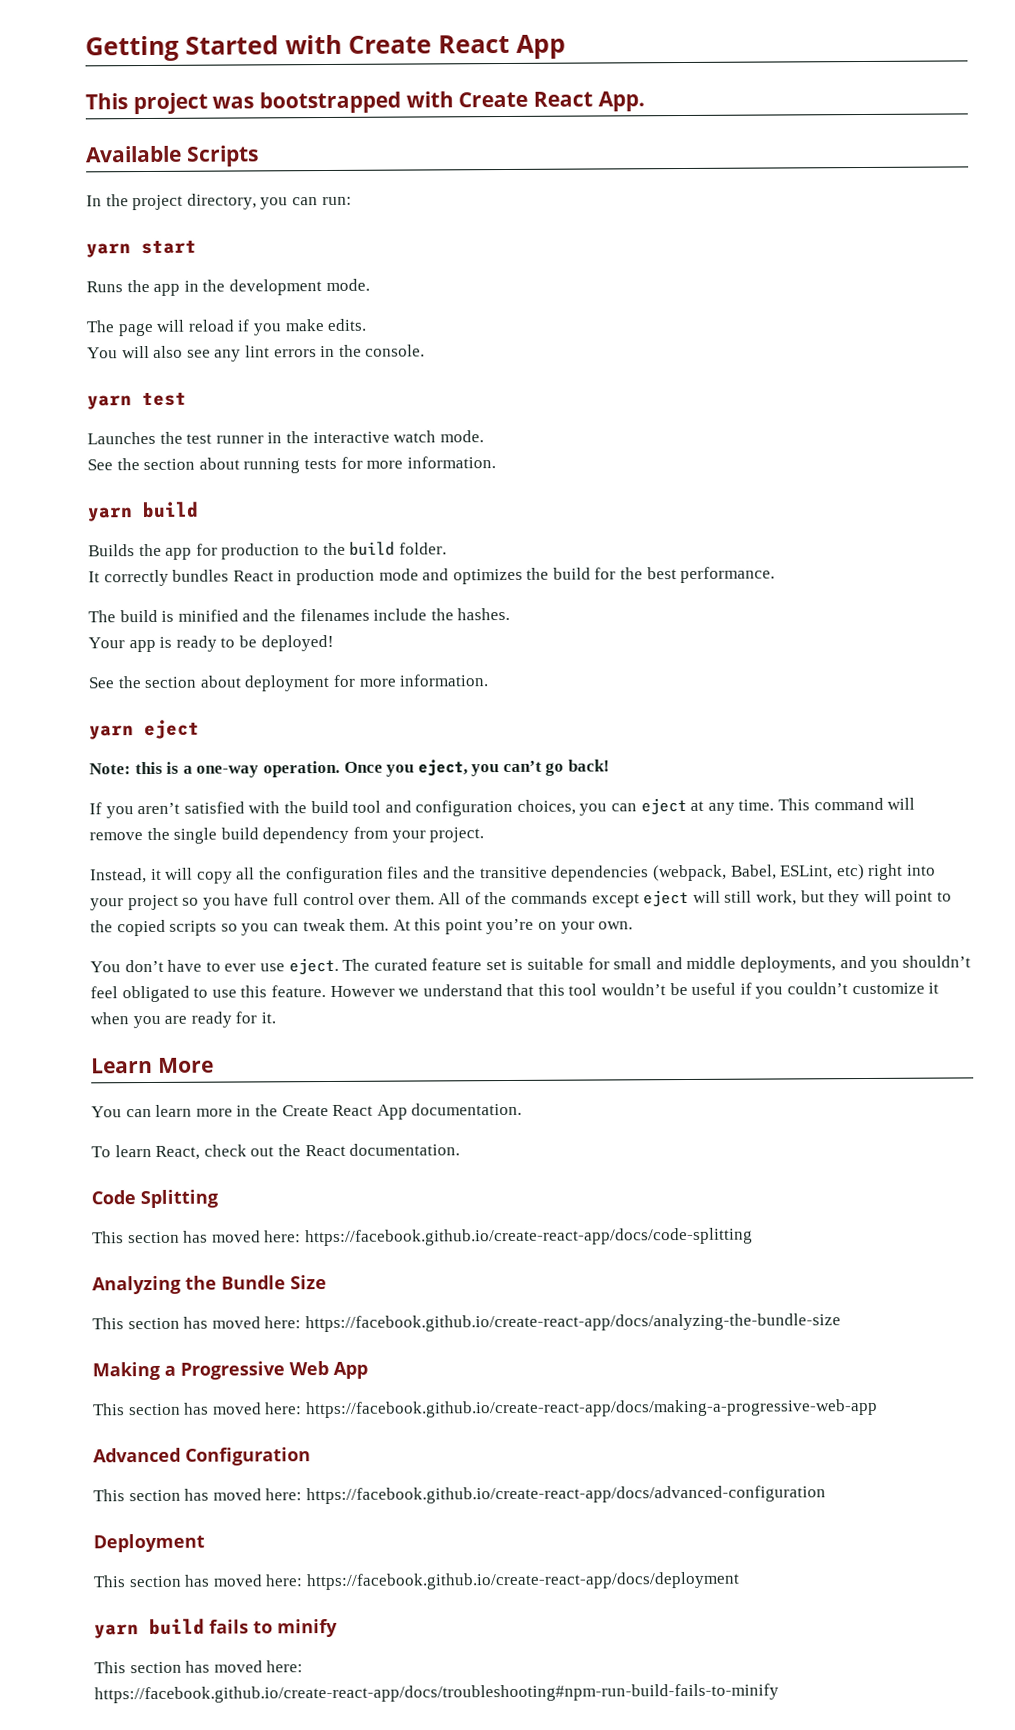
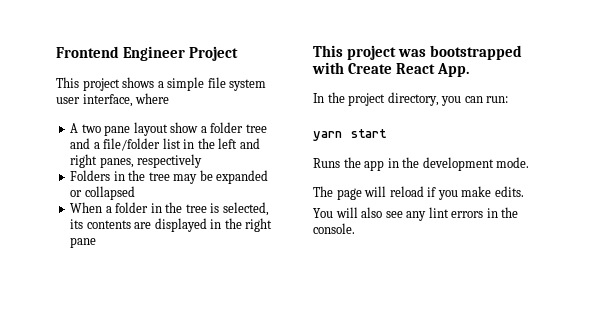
- Getting Started with Create React App
+ Frontend Engineer Project
+ This project shows a simple file system user interface, where
+ A two pane layout show a folder tree and a file/folder list in the left and right panes, respectively
+ Folders in the tree may be expanded or collapsed
+ When a folder in the tree is selected, its contents are displayed in the right pane
- Available Scripts
- yarn test
- Launches the test runner in the interactive watch mode.
- See the section about running tests for more information.
- yarn build
- Builds the app for production to the build folder.
- It correctly bundles React in production mode and optimizes the build for the best performance.
- The build is minified and the filenames include the hashes.
- Your app is ready to be deployed!
- See the section about deployment for more information.
- yarn eject
- Note: this is a one-way operation. Once you eject, you can’t go back!
- If you aren’t satisfied with the build tool and configuration choices, you can eject at any time. This command will remove the single build dependency from your project.
- Instead, it will copy all the configuration files and the transitive dependencies (webpack, Babel, ESLint, etc) right into your project so you have full control over them. All of the commands except eject will still work, but they will point to the copied scripts so you can tweak them. At this point you’re on your own.
- You don’t have to ever use eject. The curated feature set is suitable for small and middle deployments, and you shouldn’t feel obligated to use this feature. However we understand that this tool wouldn’t be useful if you couldn’t customize it when you are ready for it.
- Learn More
- You can learn more in the Create React App documentation.
- To learn React, check out the React documentation.
- Code Splitting
- This section has moved here: https://facebook.github.io/create-react-app/docs/code-splitting
- Analyzing the Bundle Size
- This section has moved here: https://facebook.github.io/create-react-app/docs/analyzing-the-bundle-size
- Making a Progressive Web App
- This section has moved here: https://facebook.github.io/create-react-app/docs/making-a-progressive-web-app
- Advanced Configuration
- This section has moved here: https://facebook.github.io/create-react-app/docs/advanced-configuration
- Deployment
- This section has moved here: https://facebook.github.io/create-react-app/docs/deployment
- yarn build fails to minify
- This section has moved here: https://facebook.github.io/create-react-app/docs/troubleshooting#npm-run-build-fails-to-minify

